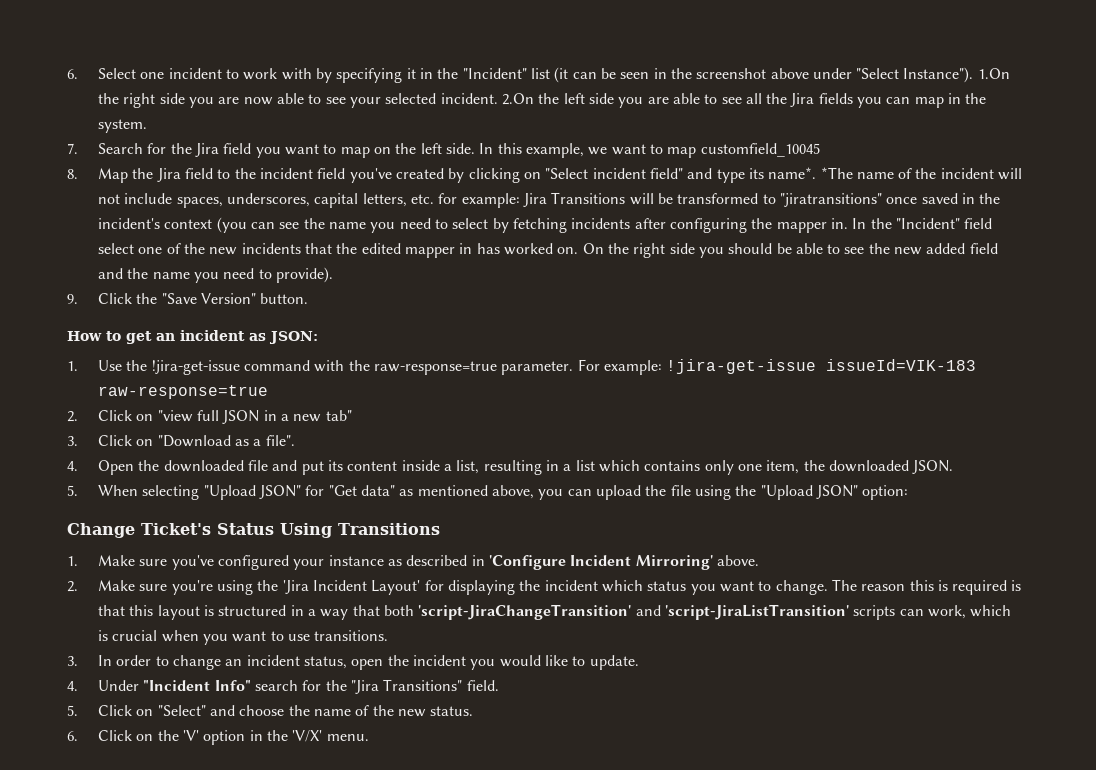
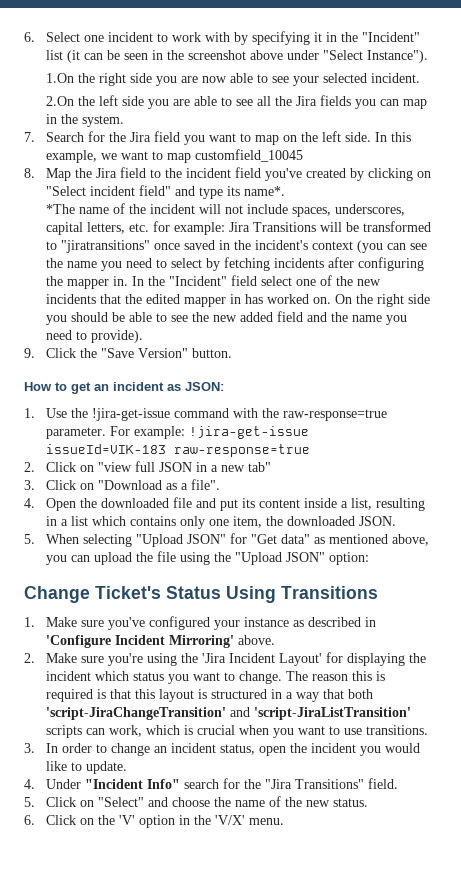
- 6. Select one incident to work with by specifying it in the "Incident" list (it can be seen in the screenshot above under "Select Instance"). 1.On the right side you are now able to see your selected incident. 2.On the left side you are able to see all the Jira fields you can map in the system.
+ 6. Select one incident to work with by specifying it in the "Incident" list (it can be seen in the screenshot above under "Select Instance").
+ 1.On the right side you are now able to see your selected incident.
+ 2.On the left side you are able to see all the Jira fields you can map in the system.
- 8. Map the Jira field to the incident field you've created by clicking on "Select incident field" and type its name*. *The name of the incident will not include spaces, underscores, capital letters, etc. for example:
+ 8. Map the Jira field to the incident field you've created by clicking on "Select incident field" and type its name*.
+ *The name of the incident will not include spaces, underscores, capital letters, etc. for example:

